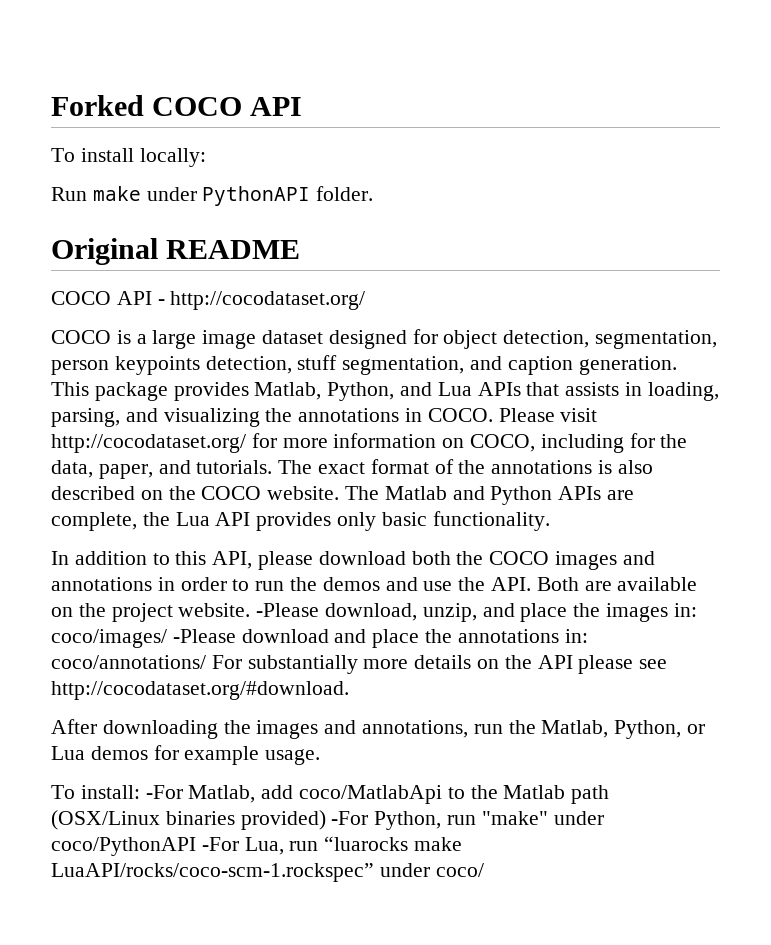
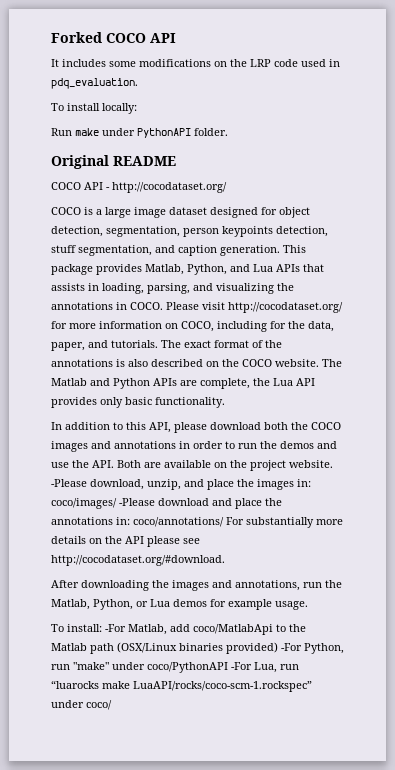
+ It includes some modifications on the LRP code used in pdq_evaluation.

